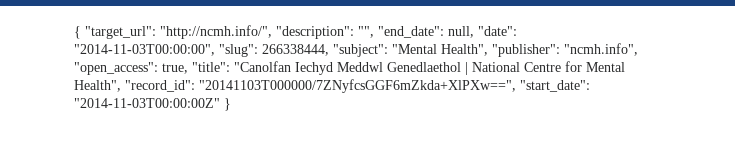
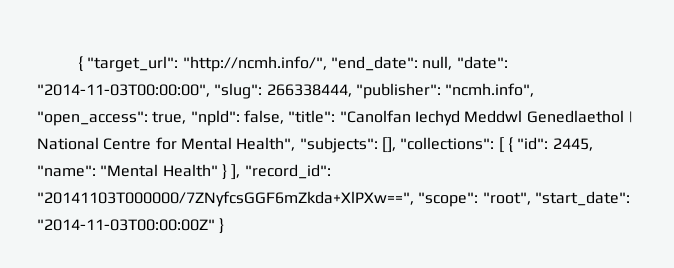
- { "target_url": "http://ncmh.info/", "description": "", "end_date": null, "date": "2014-11-03T00:00:00", "slug": 266338444, "subject": "Mental Health", "publisher": "ncmh.info", "open_access": true, "title": "Canolfan Iechyd Meddwl Genedlaethol | National Centre for Mental Health", "record_id": "20141103T000000/7ZNyfcsGGF6mZkda+XlPXw==", "start_date": "2014-11-03T00:00:00Z" }
+ { "target_url": "http://ncmh.info/", "end_date": null, "date": "2014-11-03T00:00:00", "slug": 266338444, "publisher": "ncmh.info", "open_access": true, "npld": false, "title": "Canolfan Iechyd Meddwl Genedlaethol | National Centre for Mental Health", "subjects": [], "collections": [ { "id": 2445, "name": "Mental Health" } ], "record_id": "20141103T000000/7ZNyfcsGGF6mZkda+XlPXw==", "scope": "root", "start_date": "2014-11-03T00:00:00Z" }

